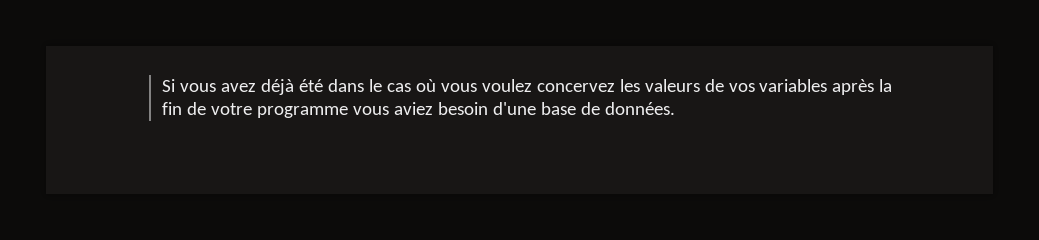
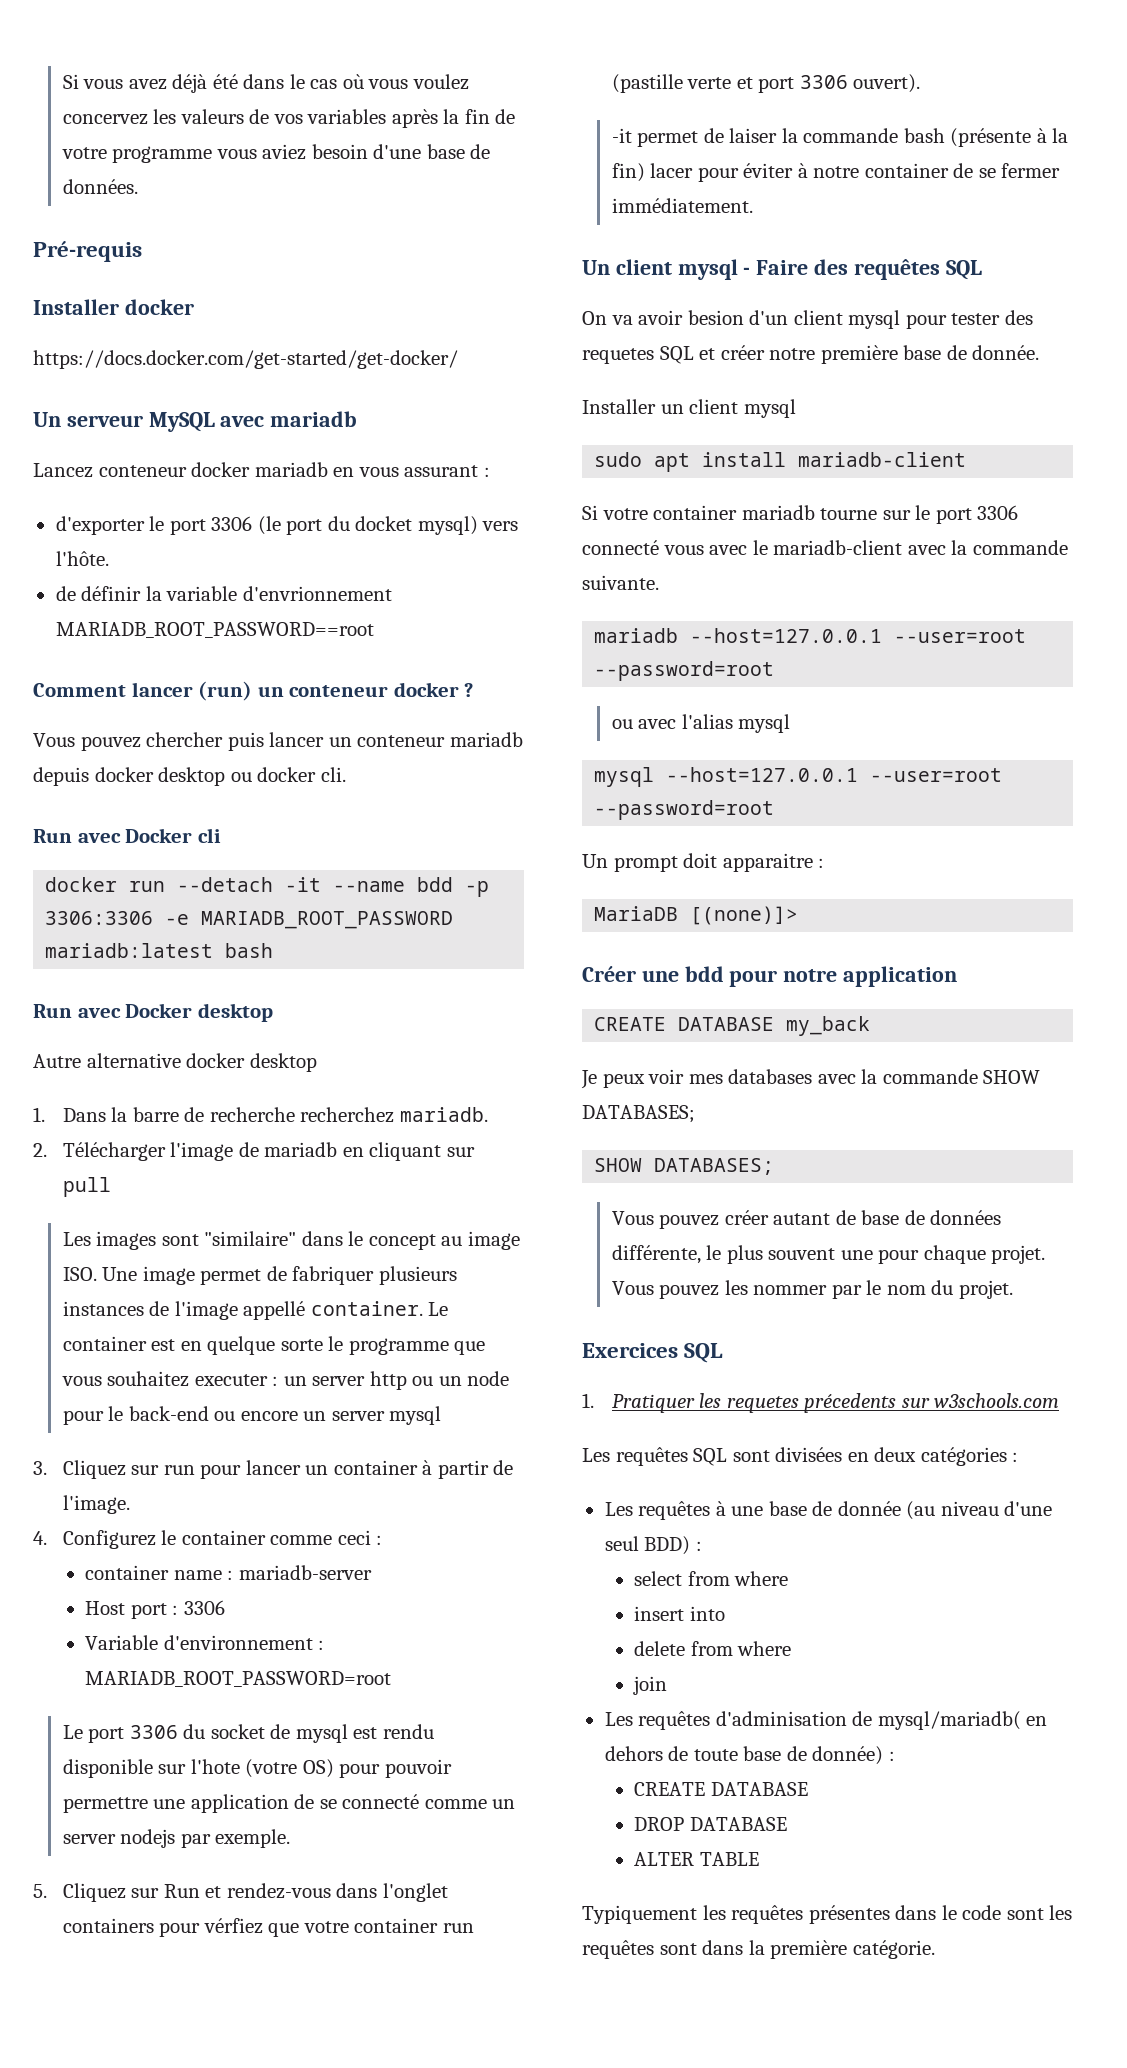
+ Pré-requis
+ Installer docker
+ https://docs.docker.com/get-started/get-docker/
+ Un serveur MySQL avec mariadb
+ Lancez conteneur docker mariadb en vous assurant :
+ d'exporter le port 3306 (le port du docket mysql) vers l'hôte.
+ de définir la variable d'envrionnement MARIADB_ROOT_PASSWORD==root
+ Comment lancer (run) un conteneur docker ?
+ Vous pouvez chercher puis lancer un conteneur mariadb depuis docker desktop ou docker cli.
+ Run avec Docker cli
+ docker run --detach -it --name bdd -p 3306:3306 -e MARIADB_ROOT_PASSWORD mariadb:latest bash
+ Run avec Docker desktop
+ Autre alternative docker desktop
+ 1. Dans la barre de recherche recherchez mariadb.
+ 2. Télécharger l'image de mariadb en cliquant sur pull
+ Les images sont "similaire" dans le concept au image ISO. Une image permet de fabriquer plusieurs instances de l'image appellé container. Le container est en quelque sorte le programme que vous souhaitez executer : un server http ou un node pour le back-end ou encore un server mysql
+ 3. Cliquez sur run pour lancer un container à partir de l'image.
+ 4. Configurez le container comme ceci :
+ container name : mariadb-server
+ Host port : 3306
+ Variable d'environnement : MARIADB_ROOT_PASSWORD=root
+ Le port 3306 du socket de mysql est rendu disponible sur l'hote (votre OS) pour pouvoir permettre une application de se connecté comme un server nodejs par exemple.
+ 5. Cliquez sur Run et rendez-vous dans l'onglet containers pour vérfiez que votre container run (pastille verte et port 3306 ouvert).
+ -it permet de laiser la commande bash (présente à la fin) lacer pour éviter à notre container de se fermer immédiatement.
+ Un client mysql - Faire des requêtes SQL
+ On va avoir besion d'un client mysql pour tester des requetes SQL et créer notre première base de donnée.
+ Installer un client mysql
+ sudo apt install mariadb-client
+ Si votre container mariadb tourne sur le port 3306 connecté vous avec le mariadb-client avec la commande suivante.
+ mariadb --host=127.0.0.1 --user=root --password=root
+ ou avec l'alias mysql
+ mysql --host=127.0.0.1 --user=root --password=root
+ Un prompt doit apparaitre :
+ MariaDB [(none)]>
+ Créer une bdd pour notre application
+ CREATE DATABASE my_back
+ Je peux voir mes databases avec la commande SHOW DATABASES;
+ SHOW DATABASES;
+ Vous pouvez créer autant de base de données différente, le plus souvent une pour chaque projet. Vous pouvez les nommer par le nom du projet.
+ Exercices SQL
+ 1. Pratiquer les requetes précedents sur w3schools.com
+ Les requêtes SQL sont divisées en deux catégories :
+ Les requêtes à une base de donnée (au niveau d'une seul BDD) :
+ select from where
+ insert into
+ delete from where
+ join
+ Les requêtes d'adminisation de mysql/mariadb( en dehors de toute base de donnée) :
+ CREATE DATABASE
+ DROP DATABASE
+ ALTER TABLE
+ Typiquement les requêtes présentes dans le code sont les requêtes sont dans la première catégorie.

